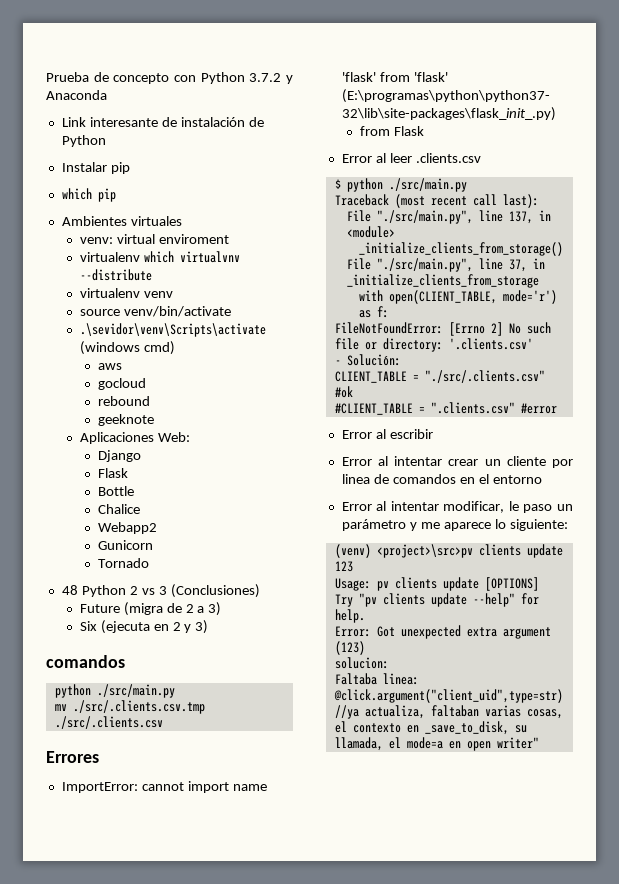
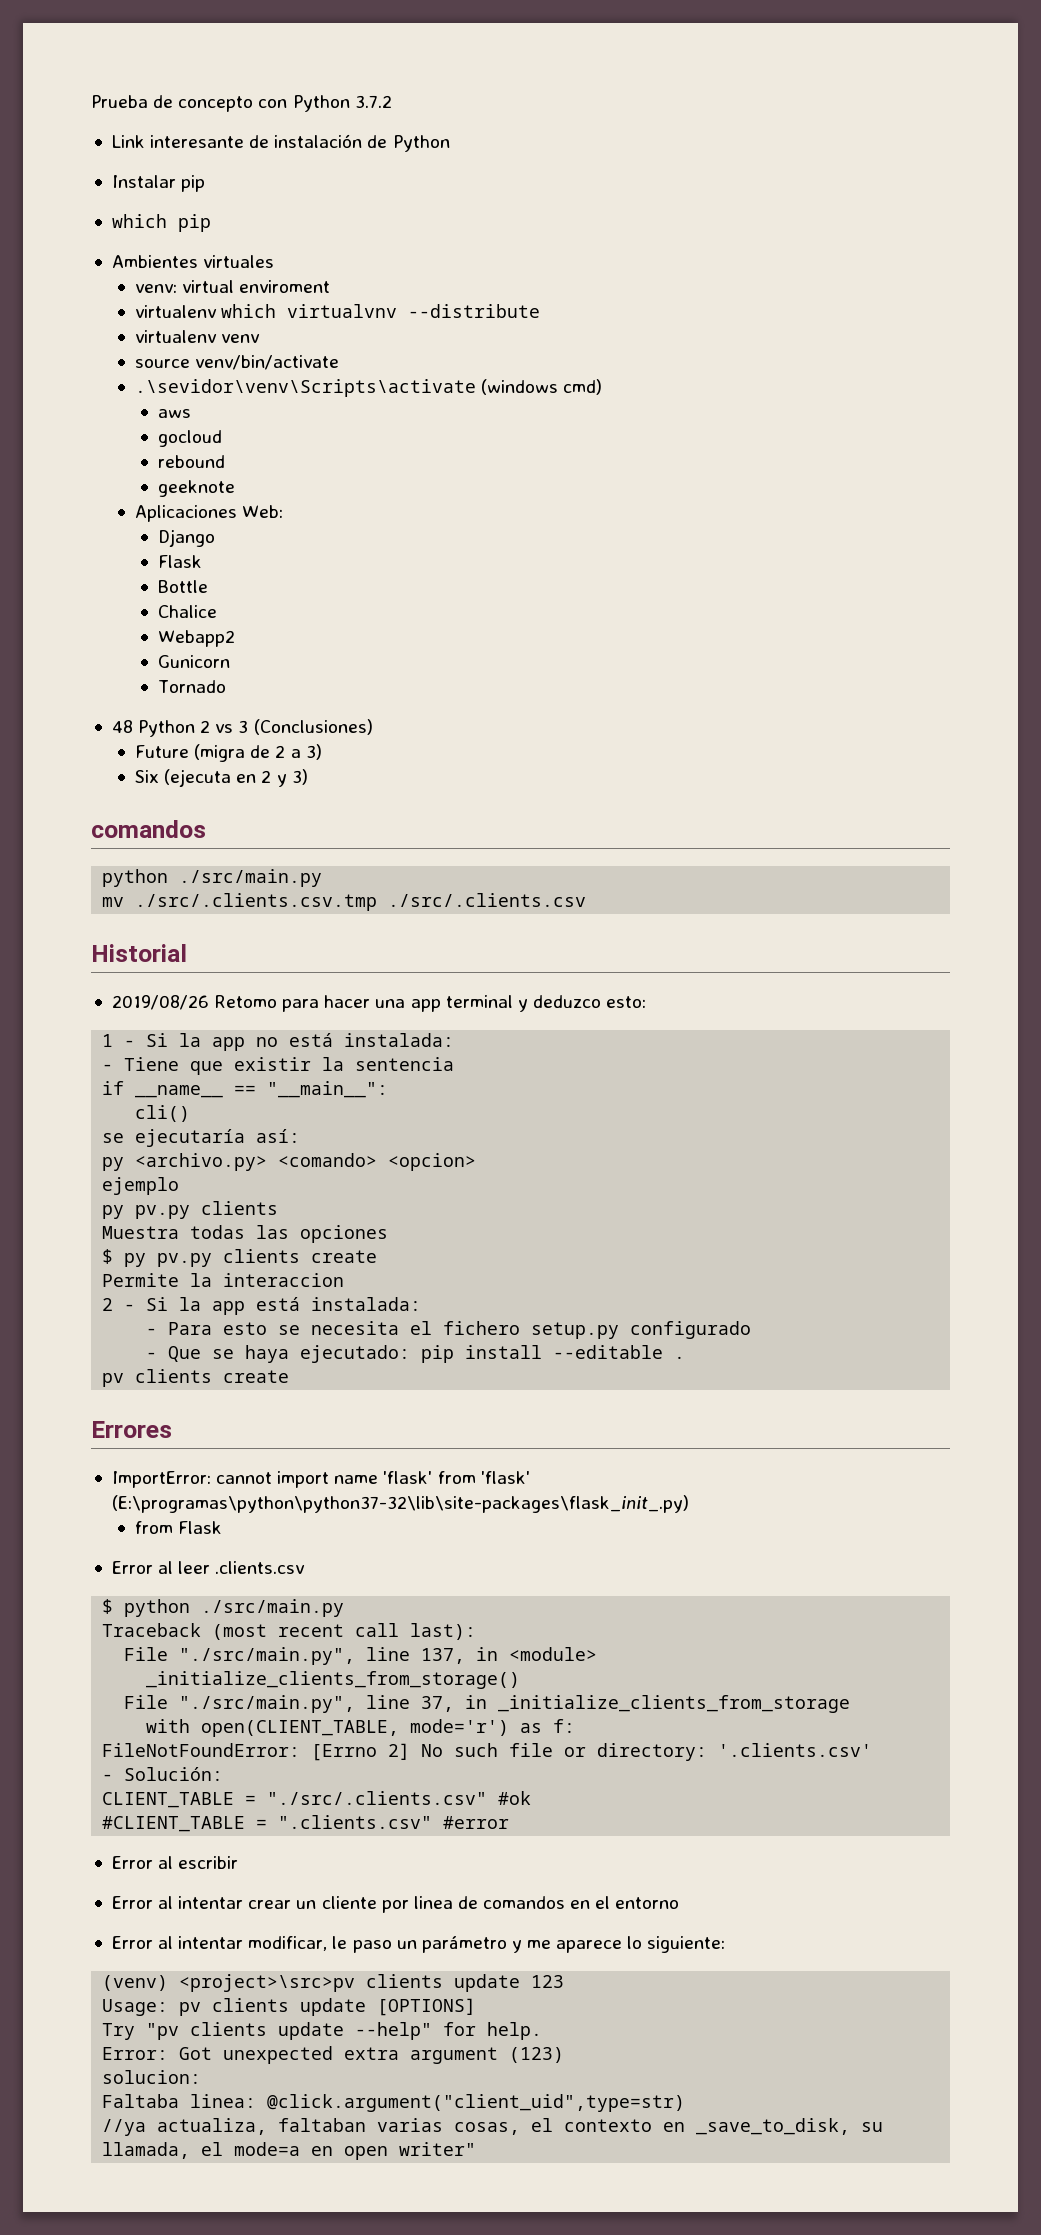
- Prueba de concepto con Python 3.7.2 y Anaconda
+ Prueba de concepto con Python 3.7.2
+ Historial
+ 2019/08/26 Retomo para hacer una app terminal y deduzco esto:
+ 1 - Si la app no está instalada:
+ - Tiene que existir la sentencia
+ if __name__ == "__main__":
+ cli()
+ se ejecutaría así:
+ py <archivo.py> <comando> <opcion>
+ ejemplo
+ py pv.py clients
+ Muestra todas las opciones
+ $ py pv.py clients create
+ Permite la interaccion
+ 2 - Si la app está instalada:
+ - Para esto se necesita el fichero setup.py configurado
+ - Que se haya ejecutado: pip install --editable .
+ pv clients create

